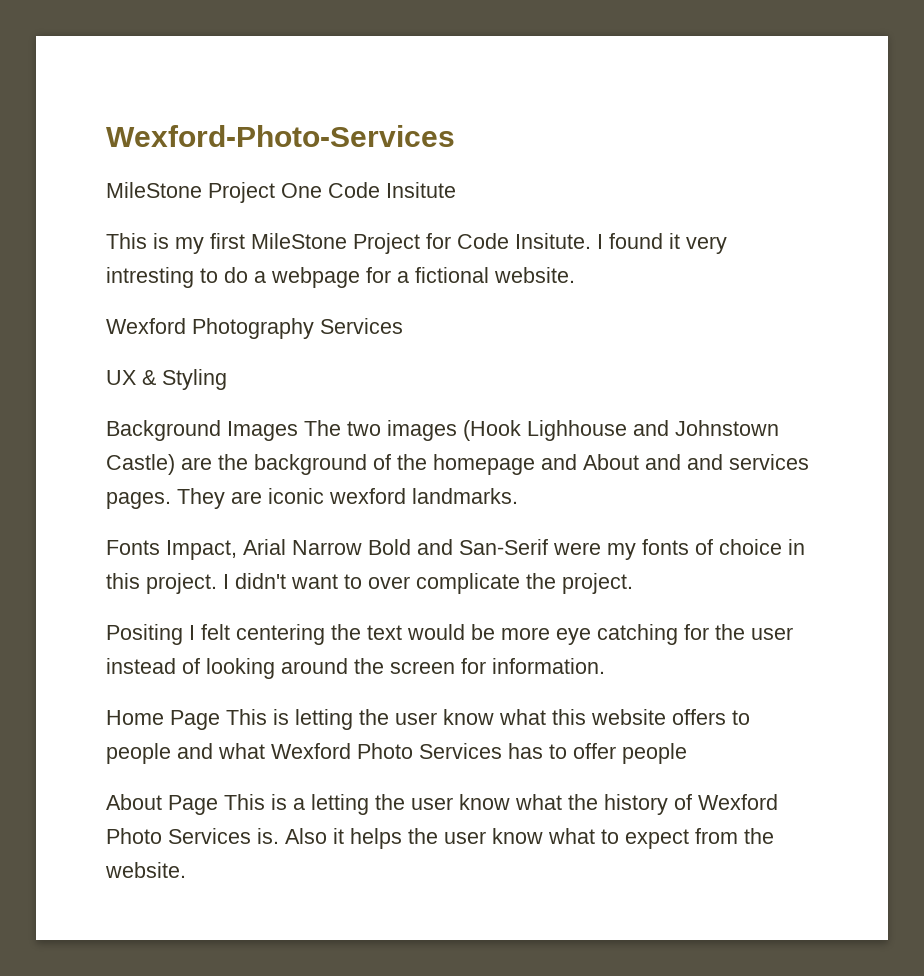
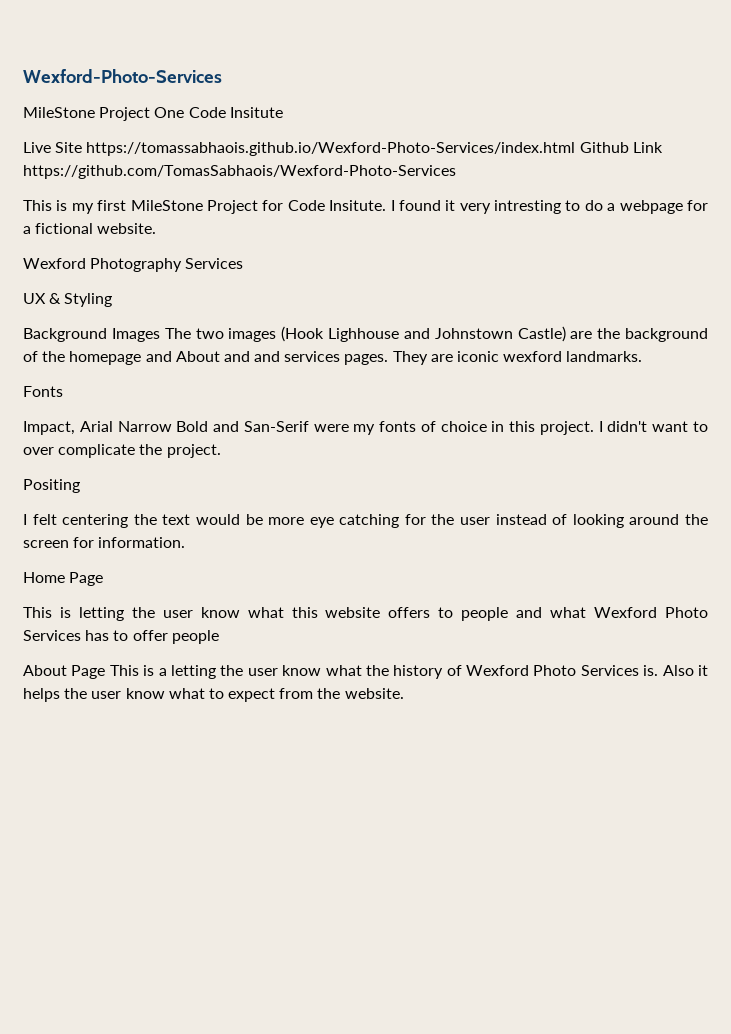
+ Live Site https://tomassabhaois.github.io/Wexford-Photo-Services/index.html Github Link https://github.com/TomasSabhaois/Wexford-Photo-Services
- Fonts Impact, Arial Narrow Bold and San-Serif were my fonts of choice in this project.
+ Fonts
+ Impact, Arial Narrow Bold and San-Serif were my fonts of choice in this project.
- Positing I felt centering the text would be more eye catching for the user instead of looking around the screen for information.
+ Positing
+ I felt centering the text would be more eye catching for the user instead of looking around the screen for information.
- Home Page This is letting the user know what this website offers to people and what Wexford Photo Services has to offer people
+ Home Page
+ This is letting the user know what this website offers to people and what Wexford Photo Services has to offer people

